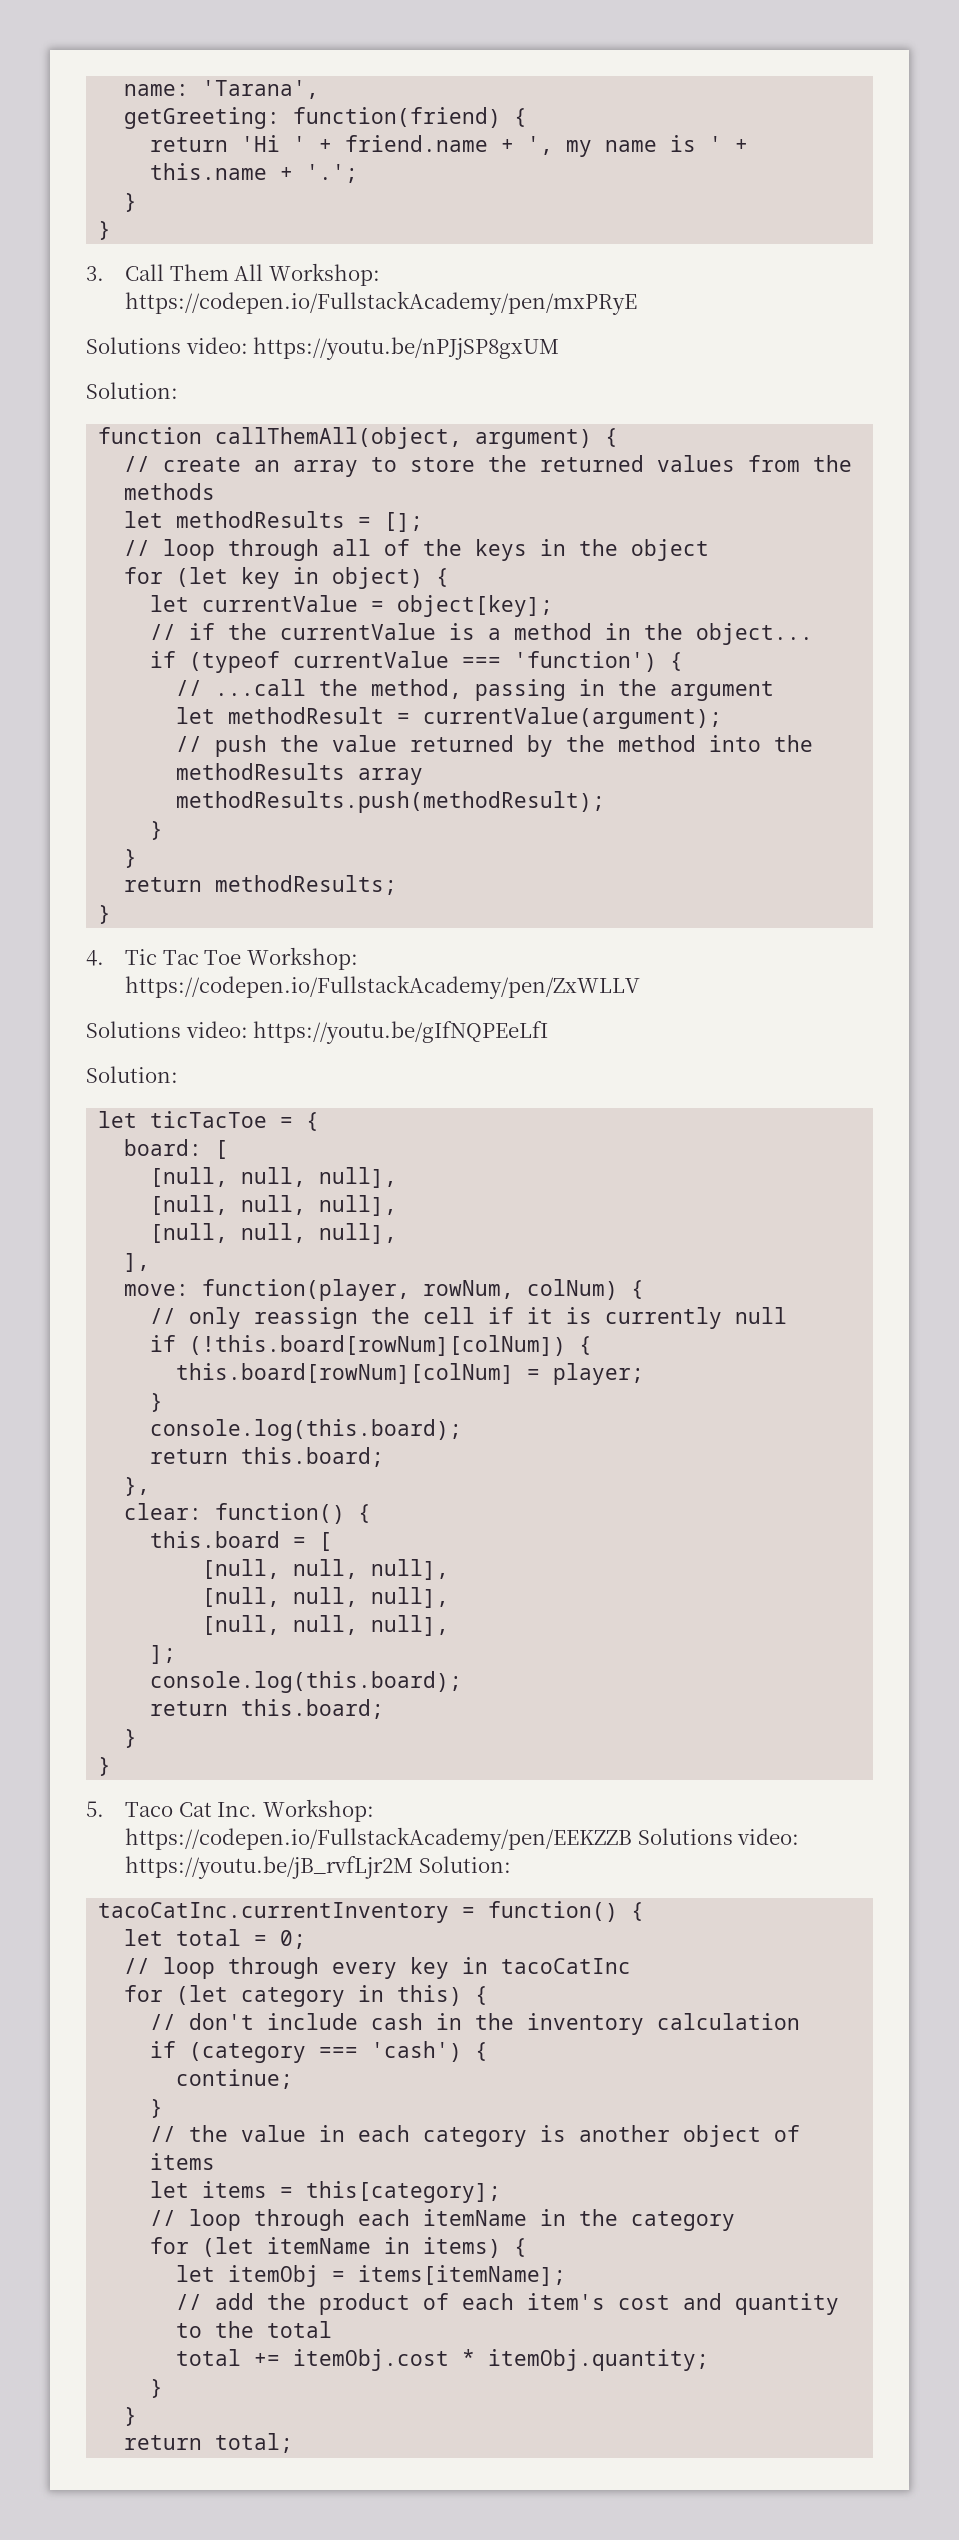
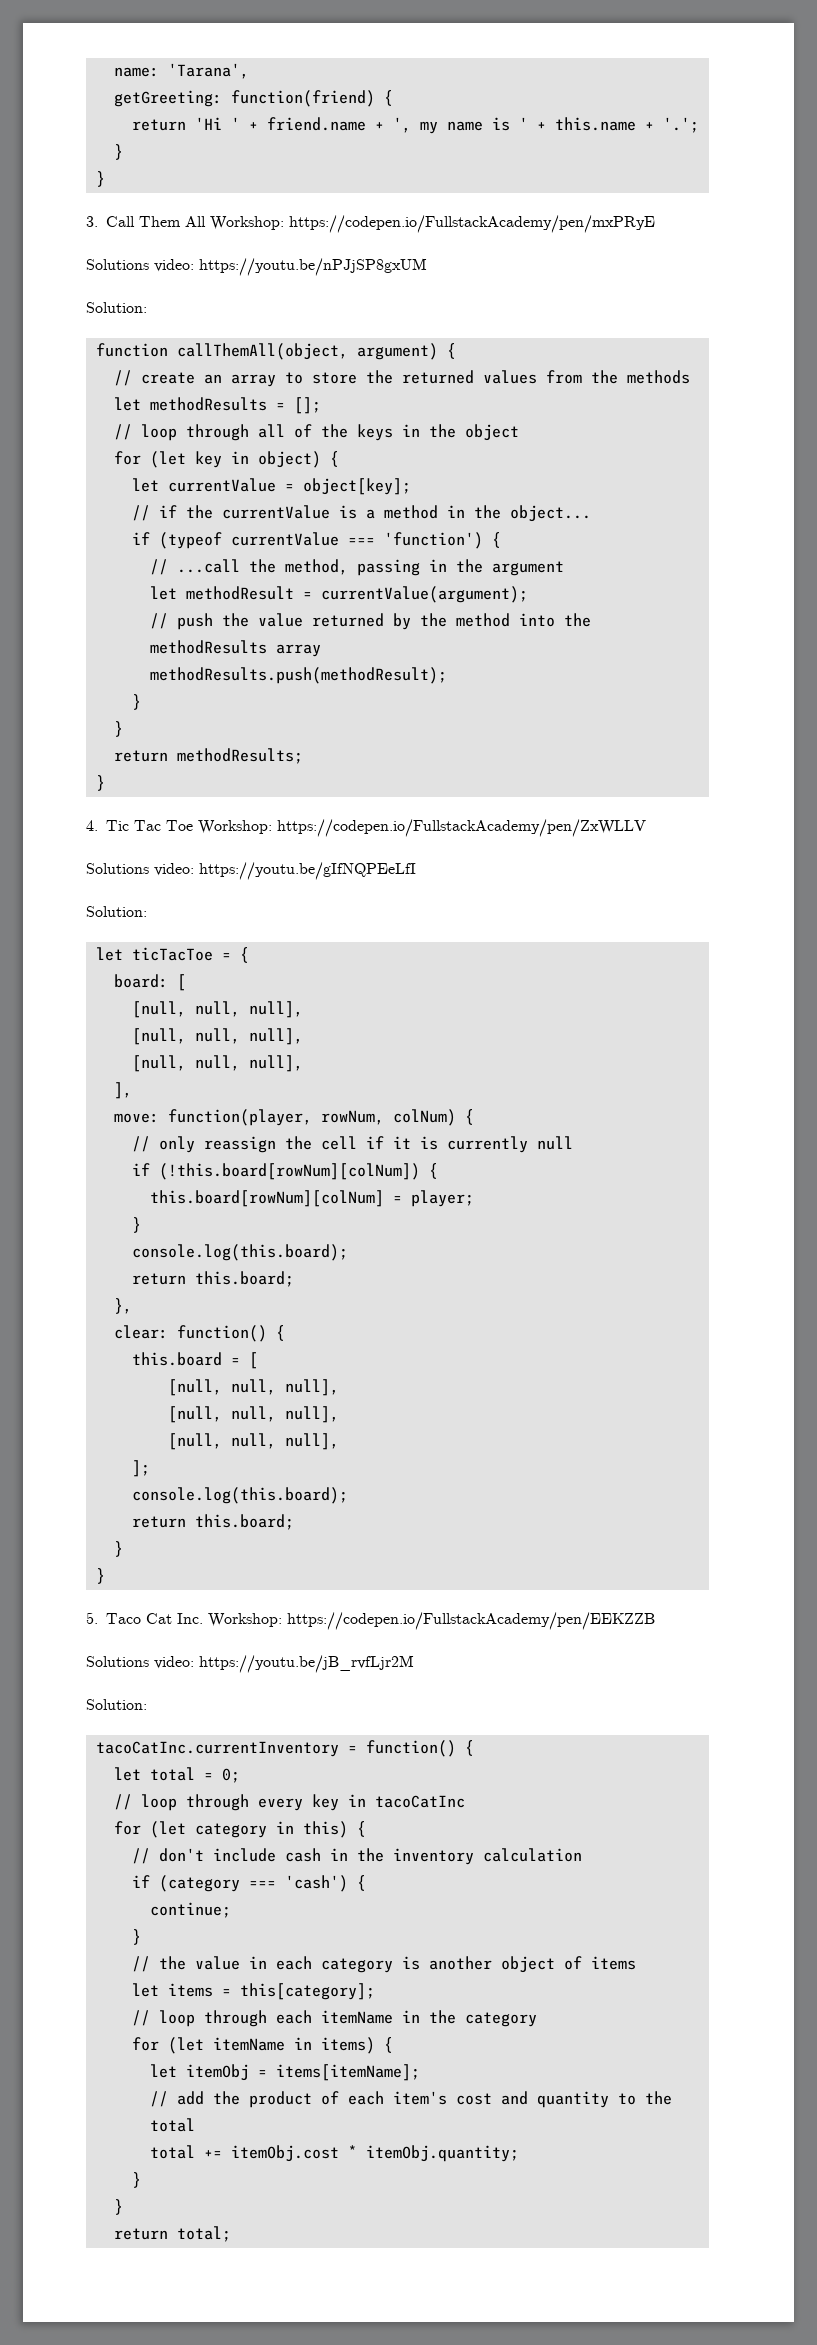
- 5. Taco Cat Inc. Workshop: https://codepen.io/FullstackAcademy/pen/EEKZZB Solutions video: https://youtu.be/jB_rvfLjr2M Solution:
+ 5. Taco Cat Inc. Workshop: https://codepen.io/FullstackAcademy/pen/EEKZZB
+ Solutions video: https://youtu.be/jB_rvfLjr2M
+ Solution:

